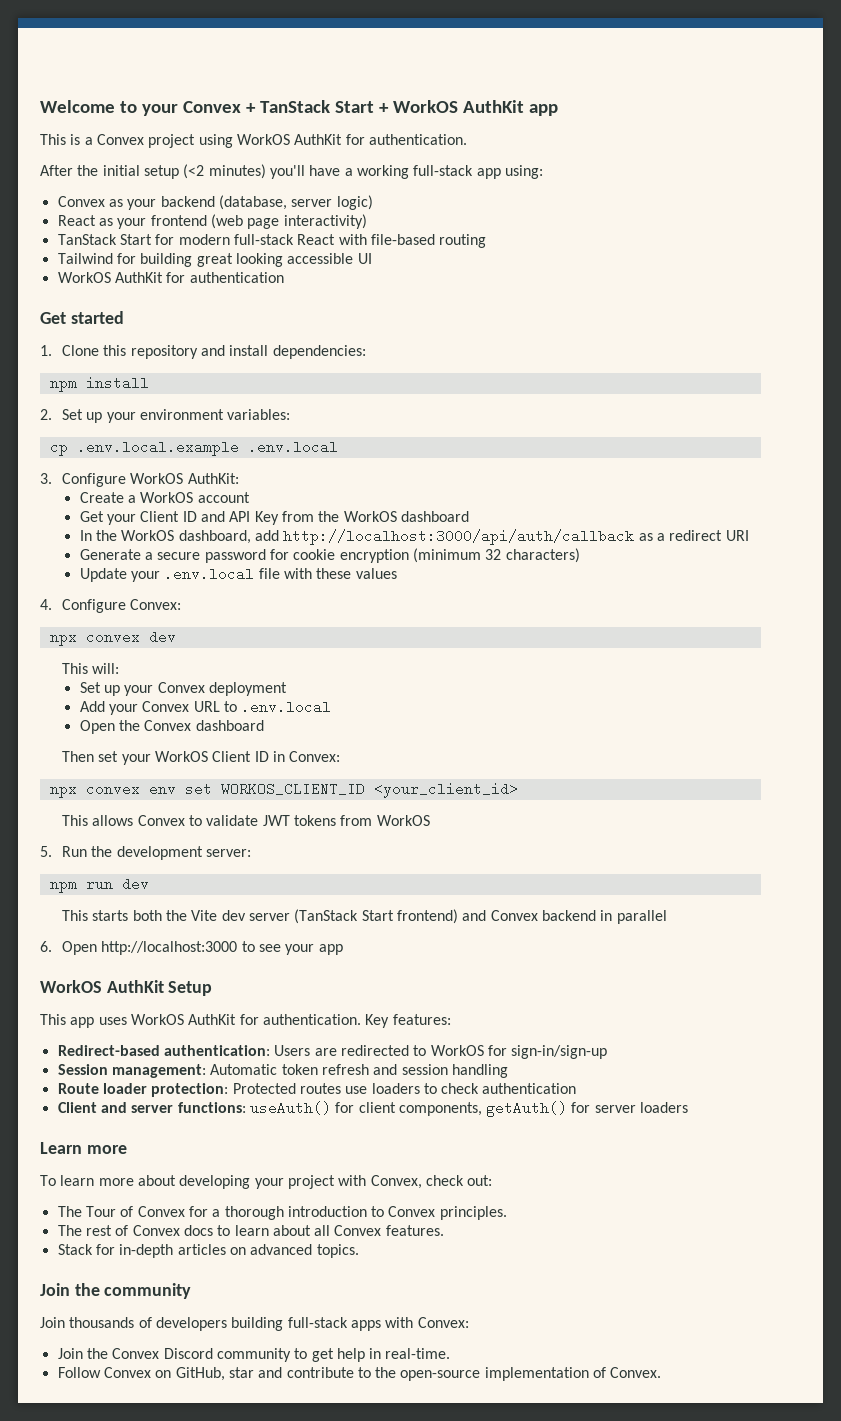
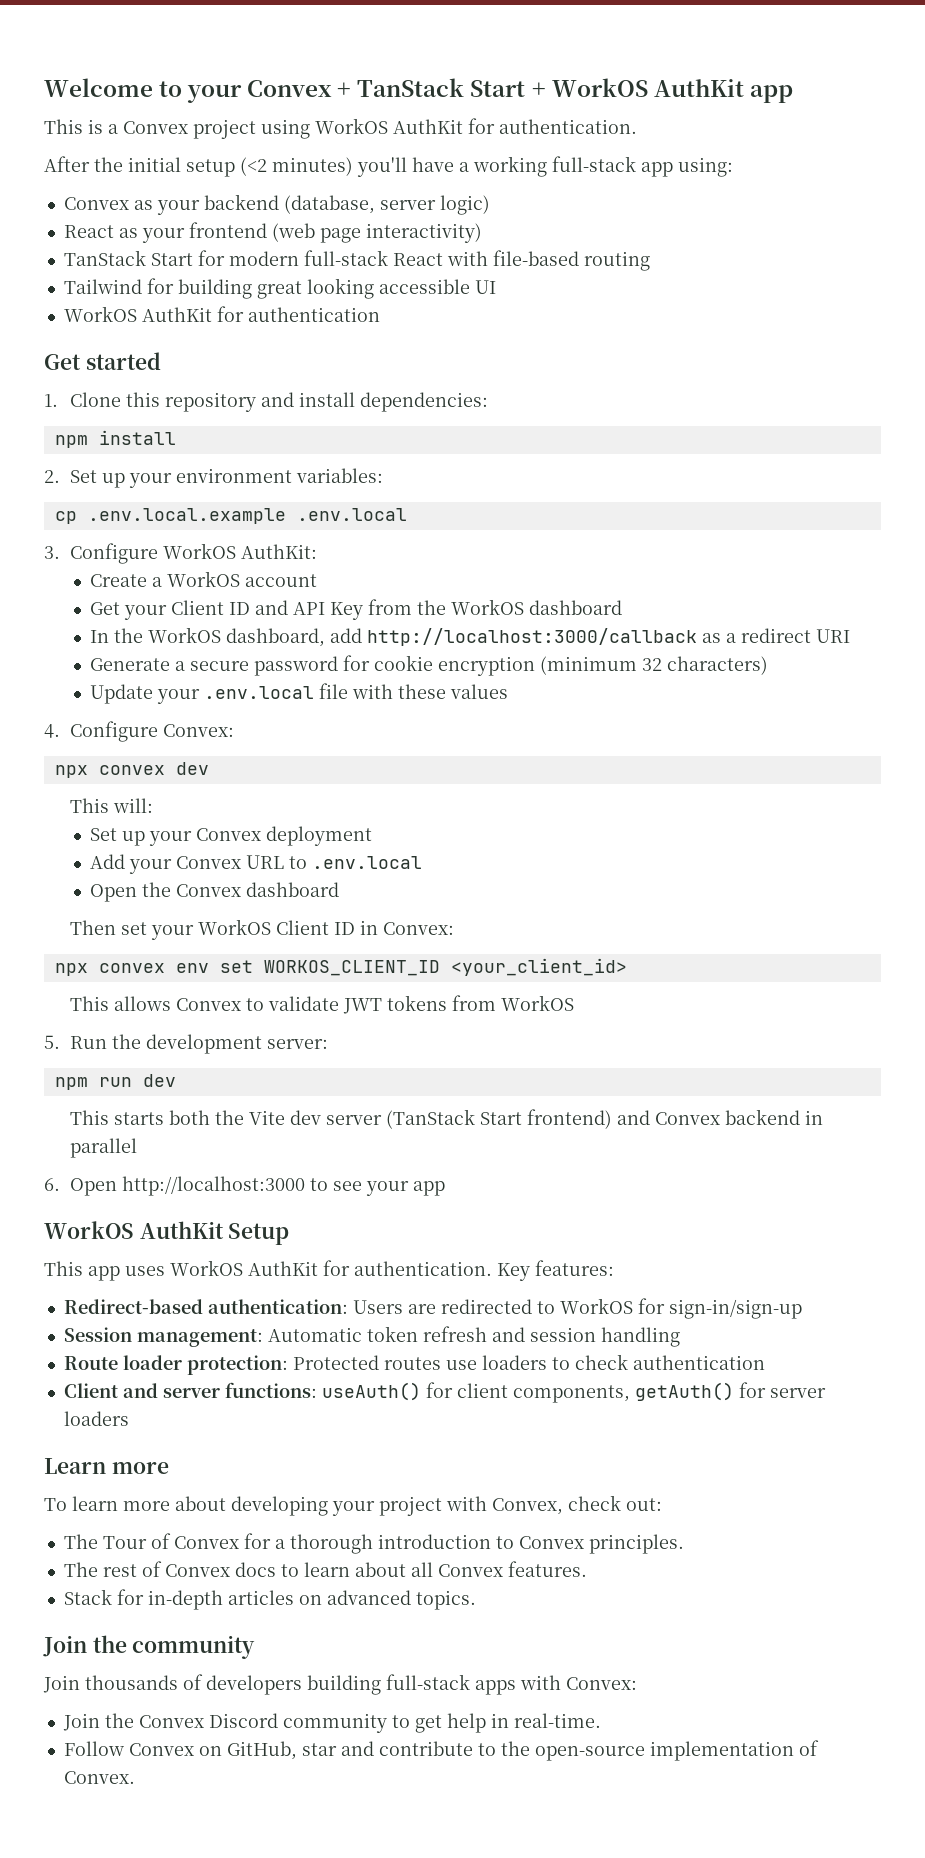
- In the WorkOS dashboard, add http://localhost:3000/api/auth/callback as a redirect URI
+ In the WorkOS dashboard, add http://localhost:3000/callback as a redirect URI

